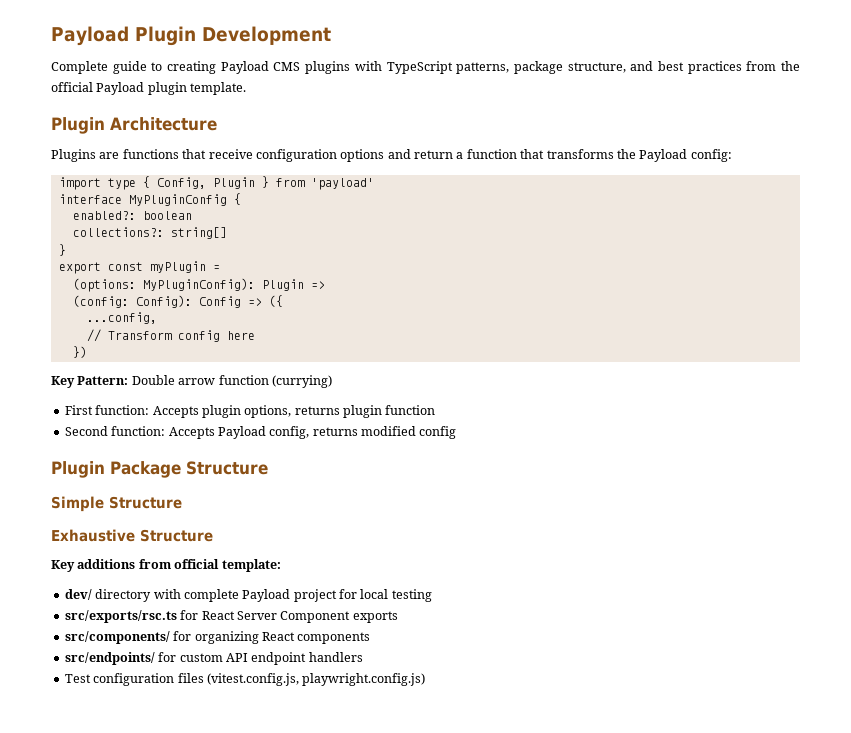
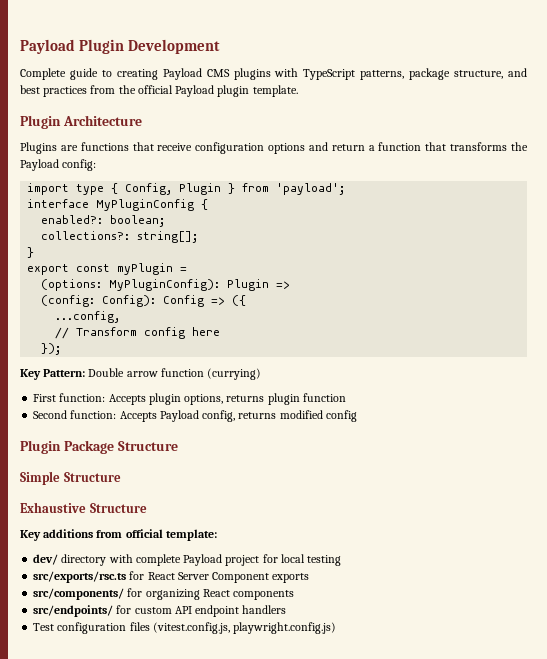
- import type { Config, Plugin } from 'payload'
+ import type { Config, Plugin } from 'payload';
- enabled?: boolean
+ enabled?: boolean;
- collections?: string[]
+ collections?: string[];
- })
+ });

